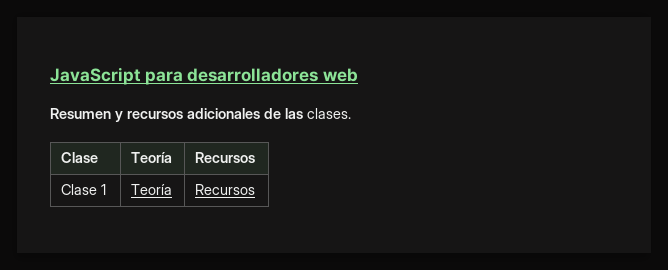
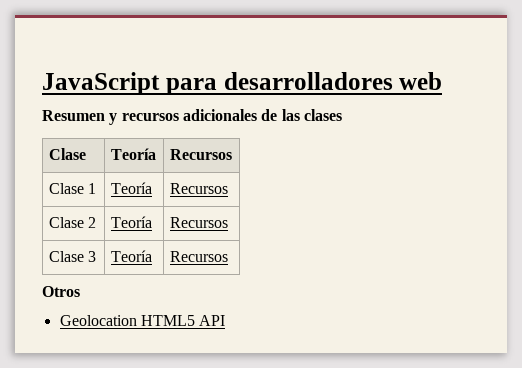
- Resumen y recursos adicionales de las clases.
+ Resumen y recursos adicionales de las clases
+ Clase 2 | Teoría | Recursos
+ Clase 3 | Teoría | Recursos
+ Otros
+ Geolocation HTML5 API

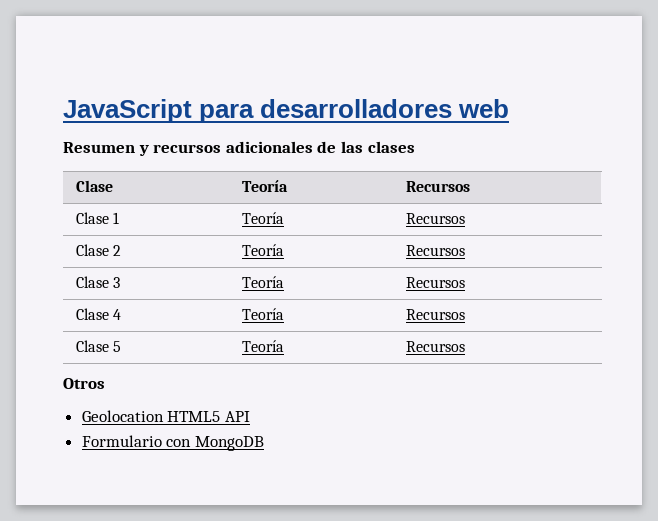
+ Clase 4 | Teoría | Recursos
+ Clase 5 | Teoría | Recursos
+ Formulario con MongoDB

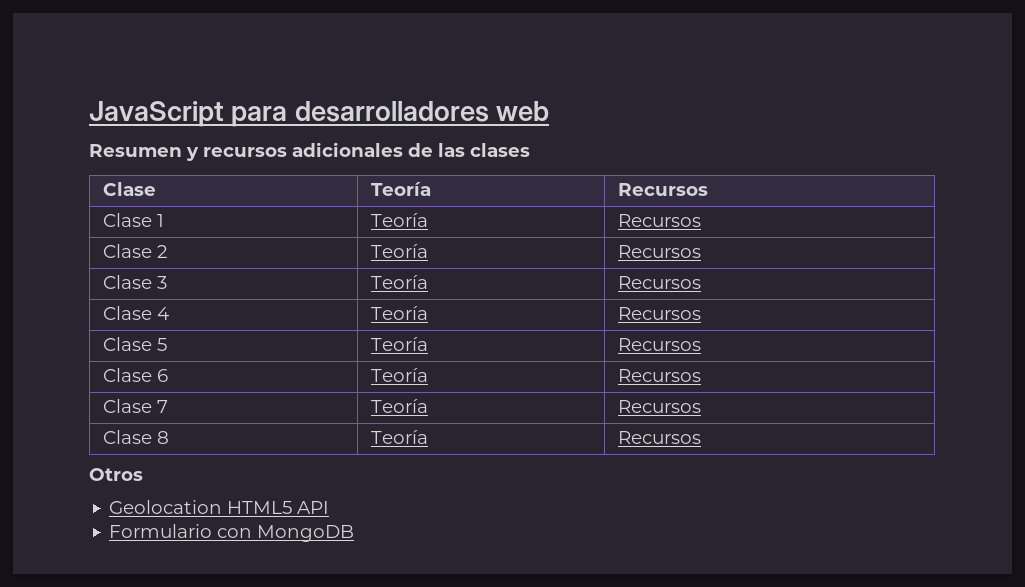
+ Clase 6 | Teoría | Recursos
+ Clase 7 | Teoría | Recursos
+ Clase 8 | Teoría | Recursos

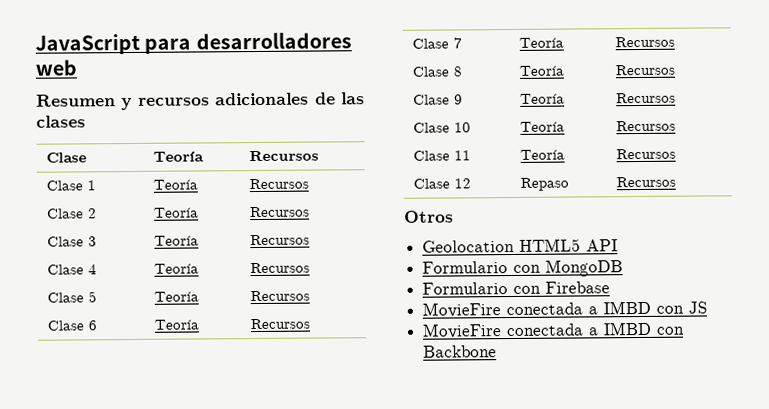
+ Clase 9 | Teoría | Recursos
+ Clase 10 | Teoría | Recursos
+ Clase 11 | Teoría | Recursos
+ Clase 12 | Repaso | Recursos
+ Formulario con Firebase
+ MovieFire conectada a IMBD con JS
+ MovieFire conectada a IMBD con Backbone

